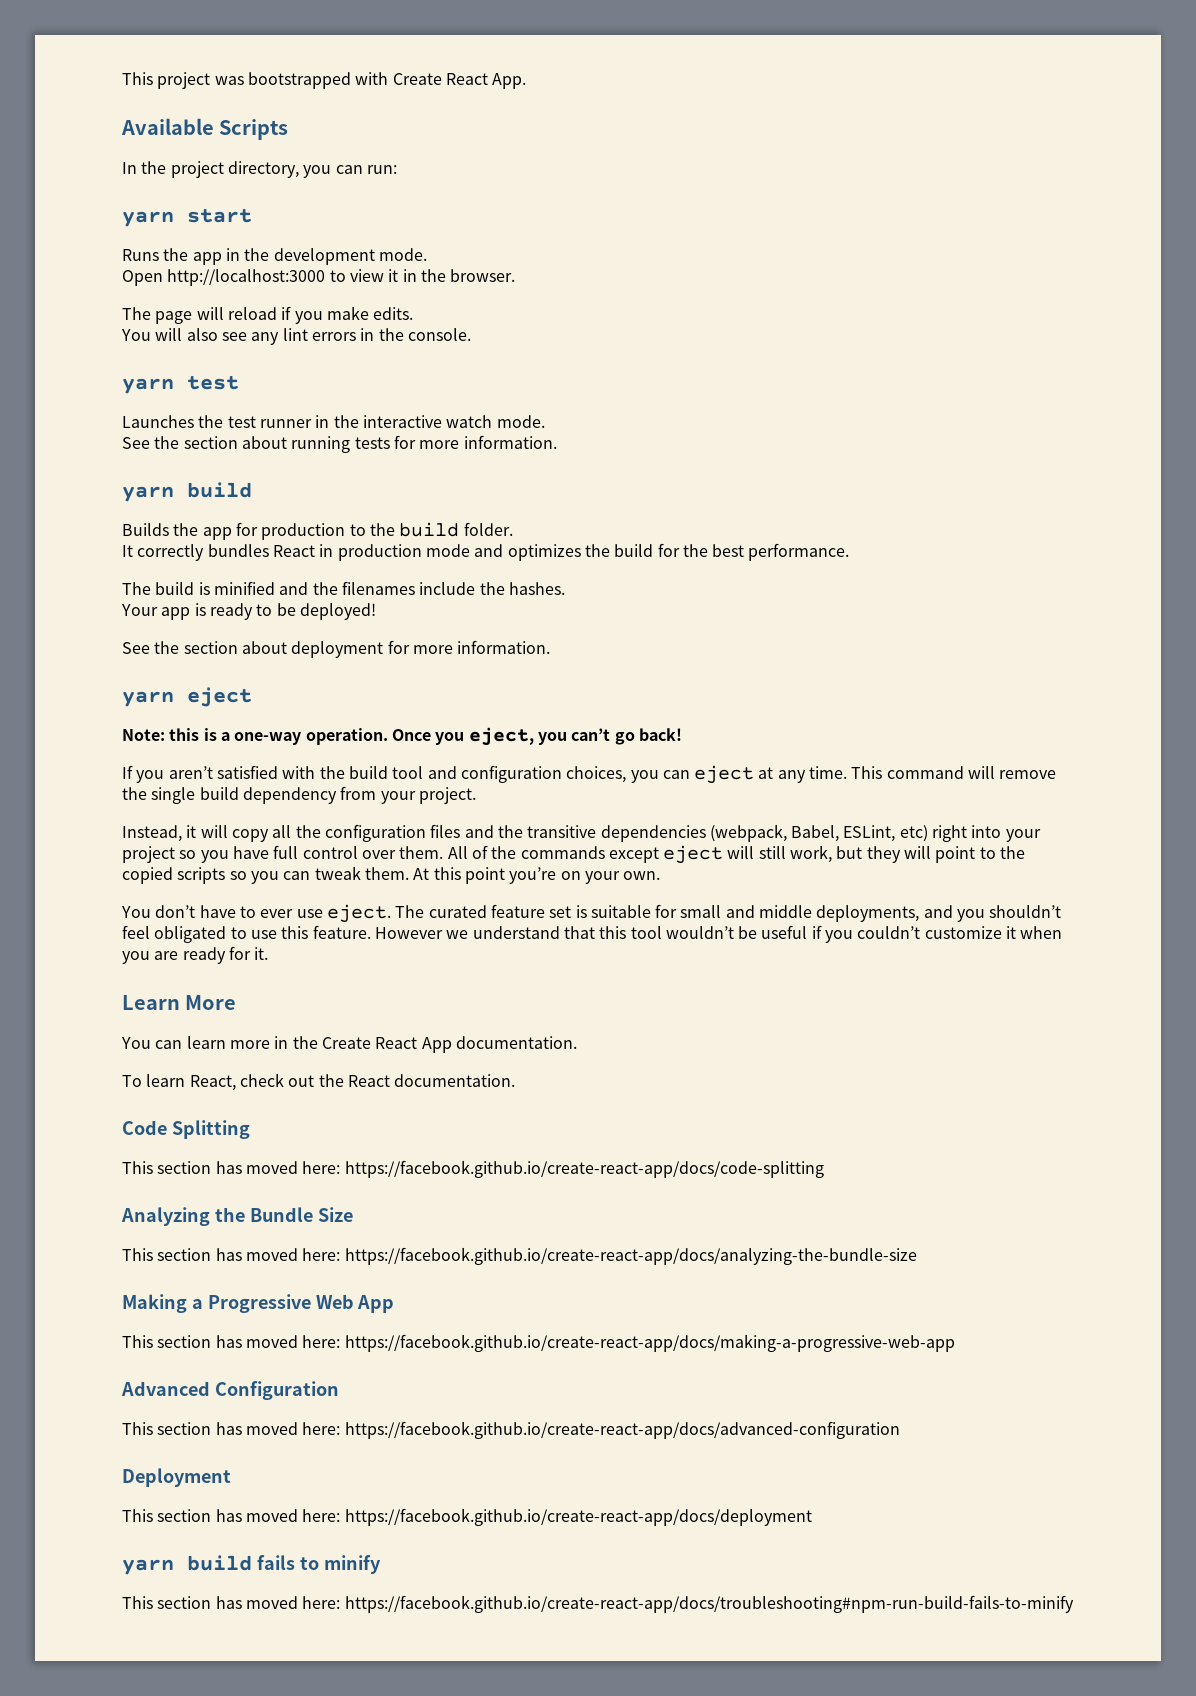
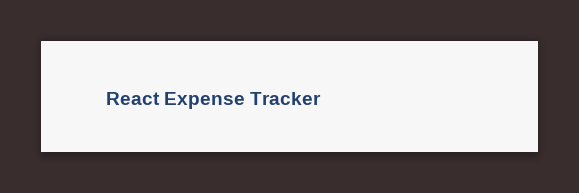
- This project was bootstrapped with Create React App.
- Available Scripts
- In the project directory, you can run:
- yarn start
- Runs the app in the development mode.
- Open http://localhost:3000 to view it in the browser.
- The page will reload if you make edits.
- You will also see any lint errors in the console.
- yarn test
- Launches the test runner in the interactive watch mode.
- See the section about running tests for more information.
- yarn build
- Builds the app for production to the build folder.
- It correctly bundles React in production mode and optimizes the build for the best performance.
- The build is minified and the filenames include the hashes.
- Your app is ready to be deployed!
- See the section about deployment for more information.
- yarn eject
- Note: this is a one-way operation. Once you eject, you can’t go back!
- If you aren’t satisfied with the build tool and configuration choices, you can eject at any time. This command will remove the single build dependency from your project.
- Instead, it will copy all the configuration files and the transitive dependencies (webpack, Babel, ESLint, etc) right into your project so you have full control over them. All of the commands except eject will still work, but they will point to the copied scripts so you can tweak them. At this point you’re on your own.
- You don’t have to ever use eject. The curated feature set is suitable for small and middle deployments, and you shouldn’t feel obligated to use this feature. However we understand that this tool wouldn’t be useful if you couldn’t customize it when you are ready for it.
- Learn More
- You can learn more in the Create React App documentation.
- To learn React, check out the React documentation.
- Code Splitting
- This section has moved here: https://facebook.github.io/create-react-app/docs/code-splitting
- Analyzing the Bundle Size
- This section has moved here: https://facebook.github.io/create-react-app/docs/analyzing-the-bundle-size
- Making a Progressive Web App
- This section has moved here: https://facebook.github.io/create-react-app/docs/making-a-progressive-web-app
- Advanced Configuration
- This section has moved here: https://facebook.github.io/create-react-app/docs/advanced-configuration
- Deployment
- This section has moved here: https://facebook.github.io/create-react-app/docs/deployment
- yarn build fails to minify
- This section has moved here: https://facebook.github.io/create-react-app/docs/troubleshooting#npm-run-build-fails-to-minify
+ React Expense Tracker

